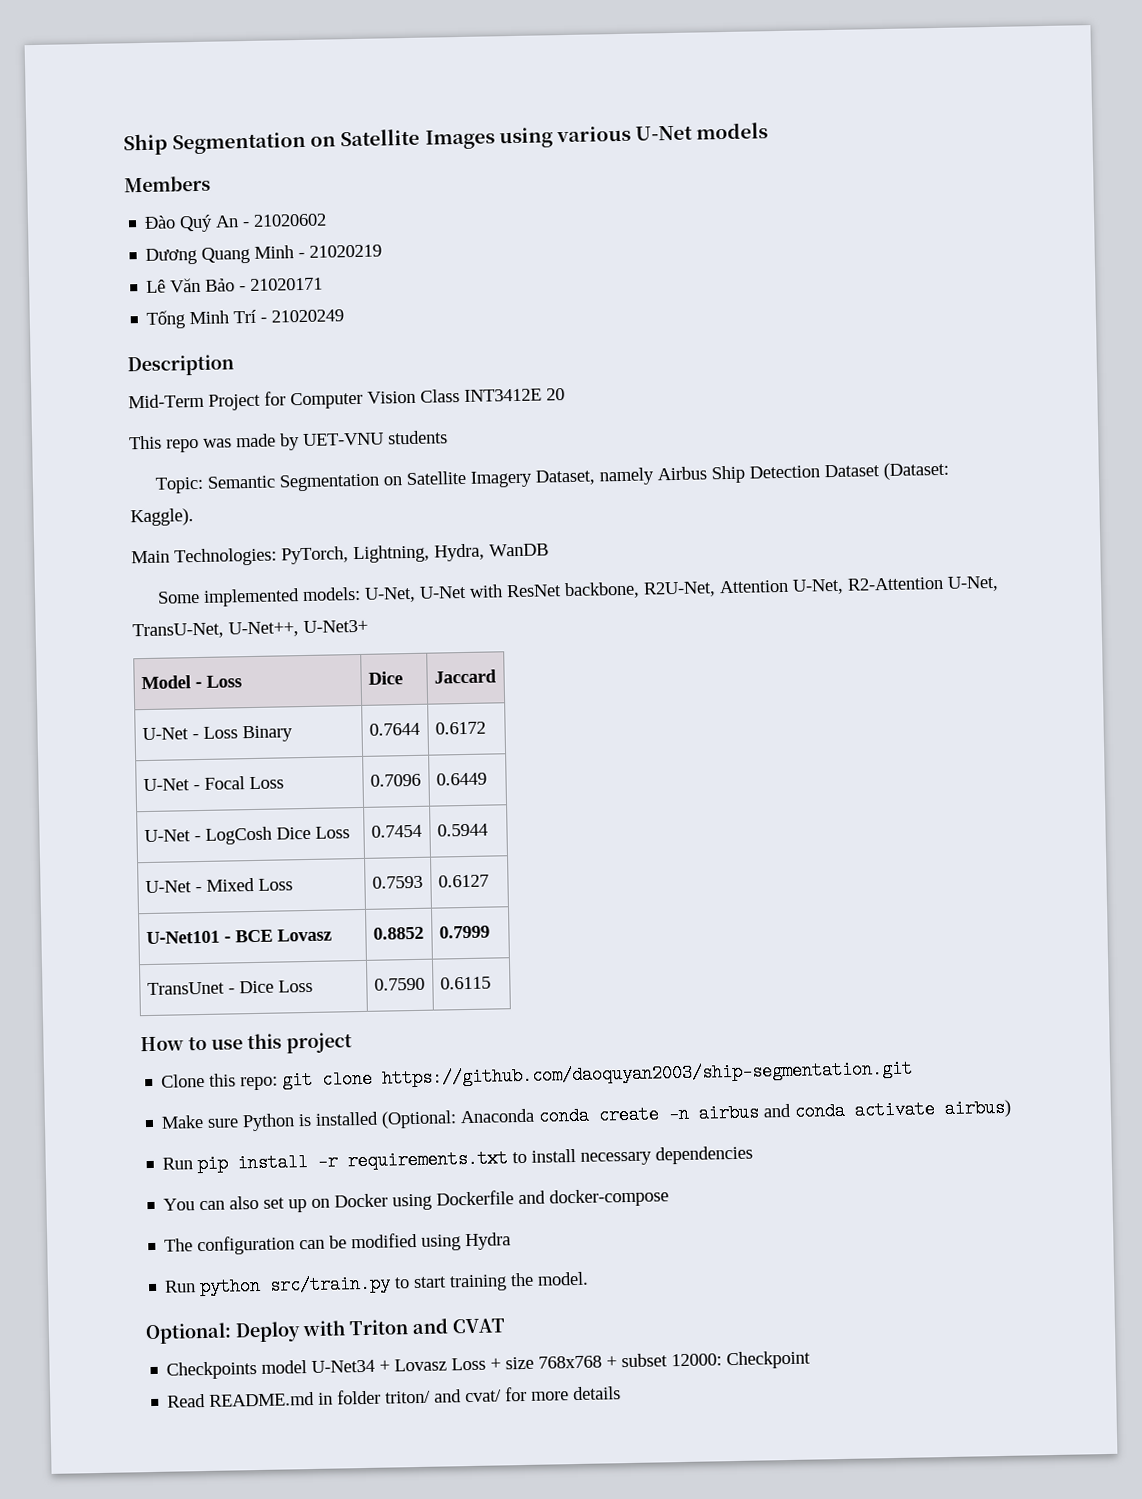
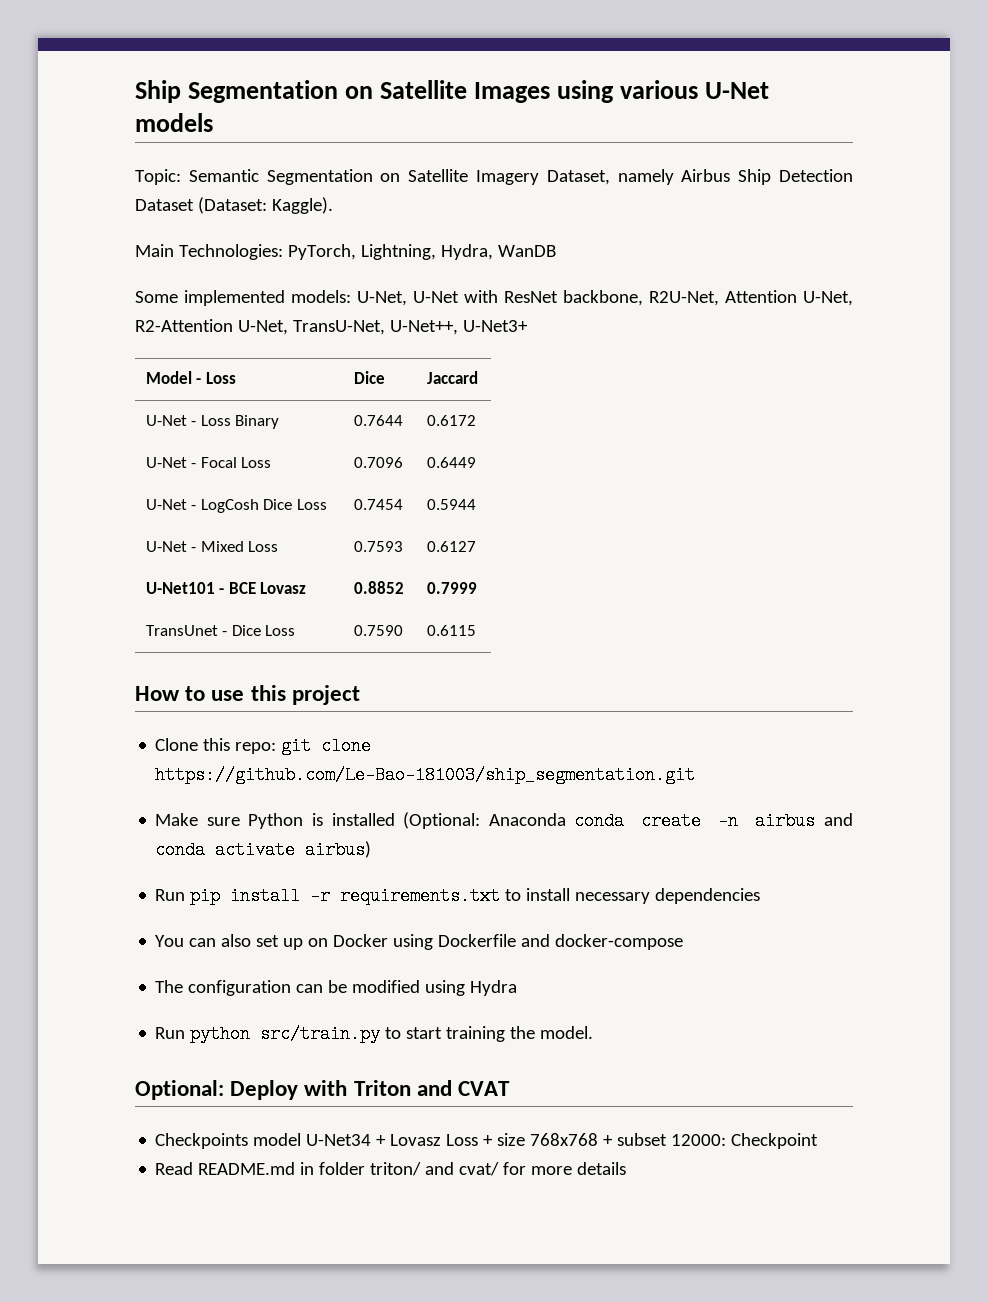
- Members
- Đào Quý An - 21020602
- Dương Quang Minh - 21020219
- Lê Văn Bảo - 21020171
- Tống Minh Trí - 21020249
- Description
- Mid-Term Project for Computer Vision Class INT3412E 20
- This repo was made by UET-VNU students
- Clone this repo: git clone https://github.com/daoquyan2003/ship-segmentation.git
+ Clone this repo: git clone https://github.com/Le-Bao-181003/ship_segmentation.git

